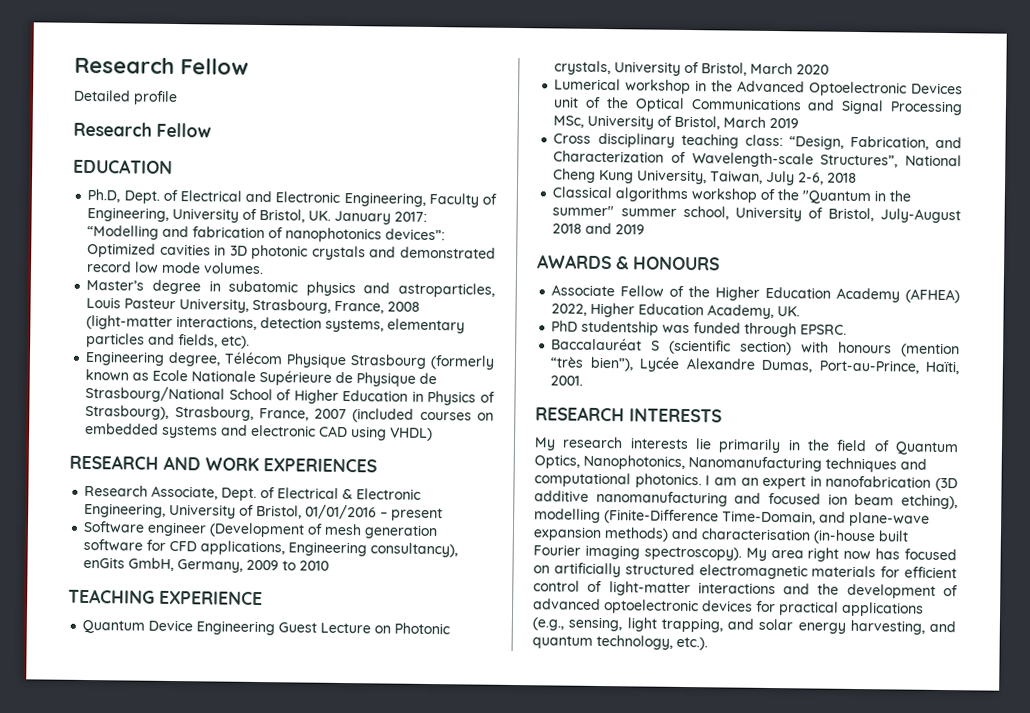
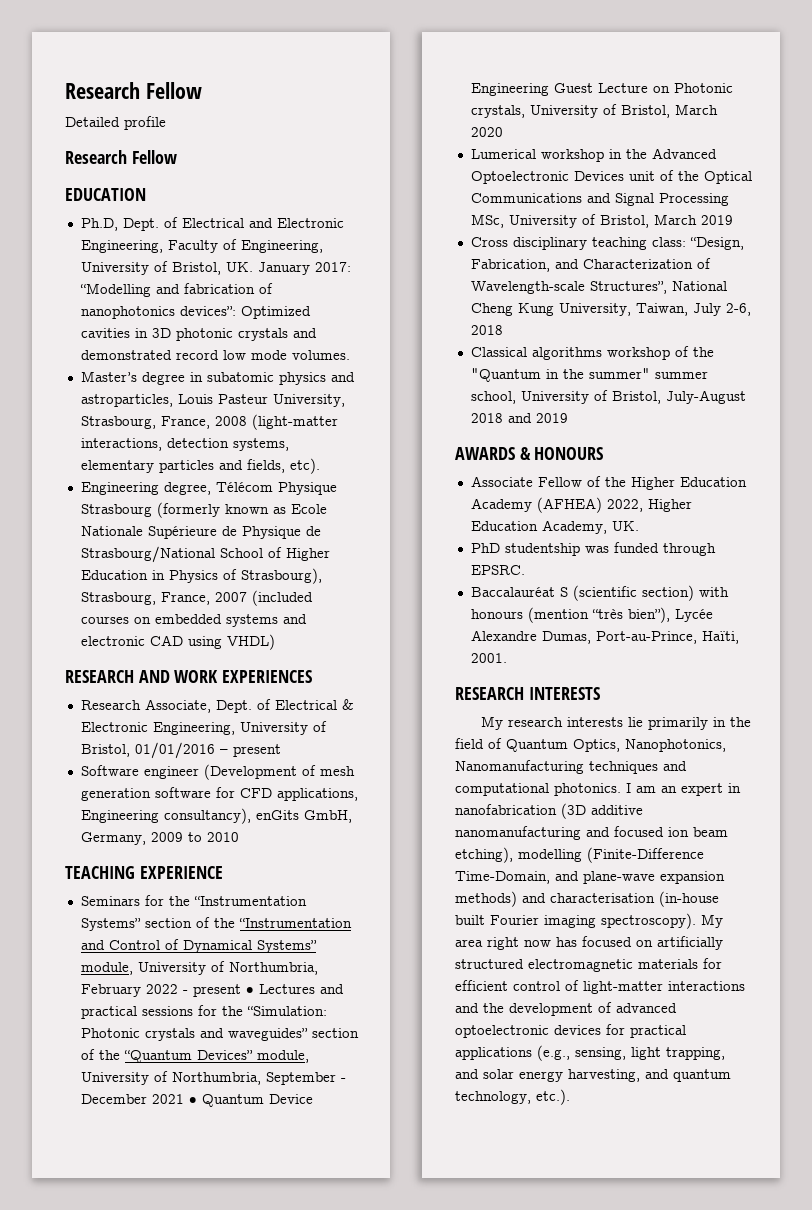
- Quantum Device Engineering Guest Lecture on Photonic crystals, University of Bristol, March 2020
+ Seminars for the “Instrumentation Systems” section of the “Instrumentation and Control of Dynamical Systems” module, University of Northumbria, February 2022 - present • Lectures and practical sessions for the “Simulation: Photonic crystals and waveguides” section of the “Quantum Devices” module, University of Northumbria, September - December 2021 • Quantum Device Engineering Guest Lecture on Photonic crystals, University of Bristol, March 2020

